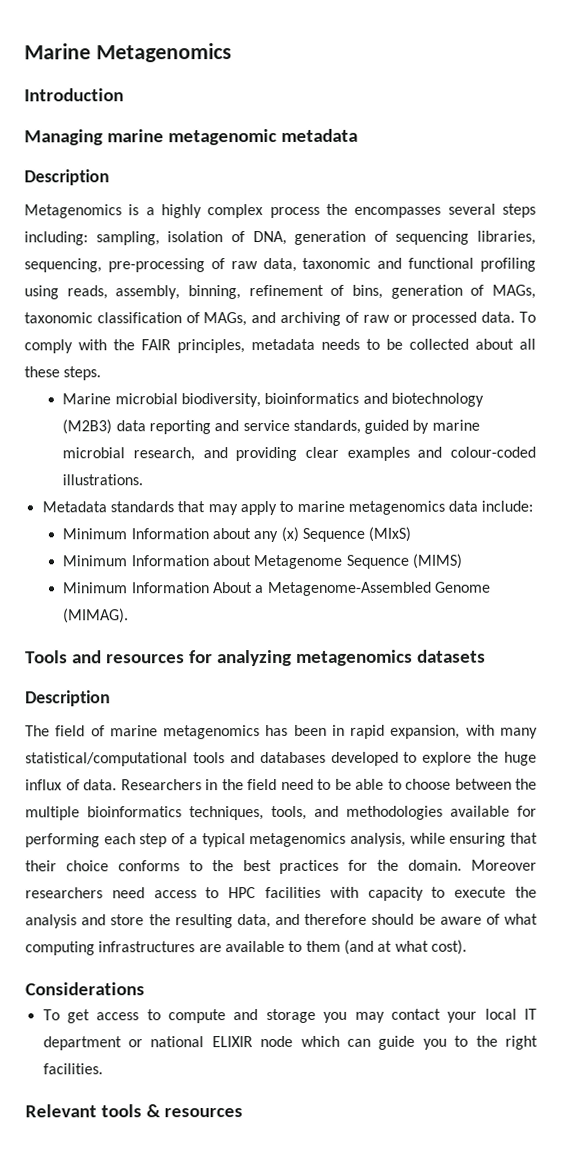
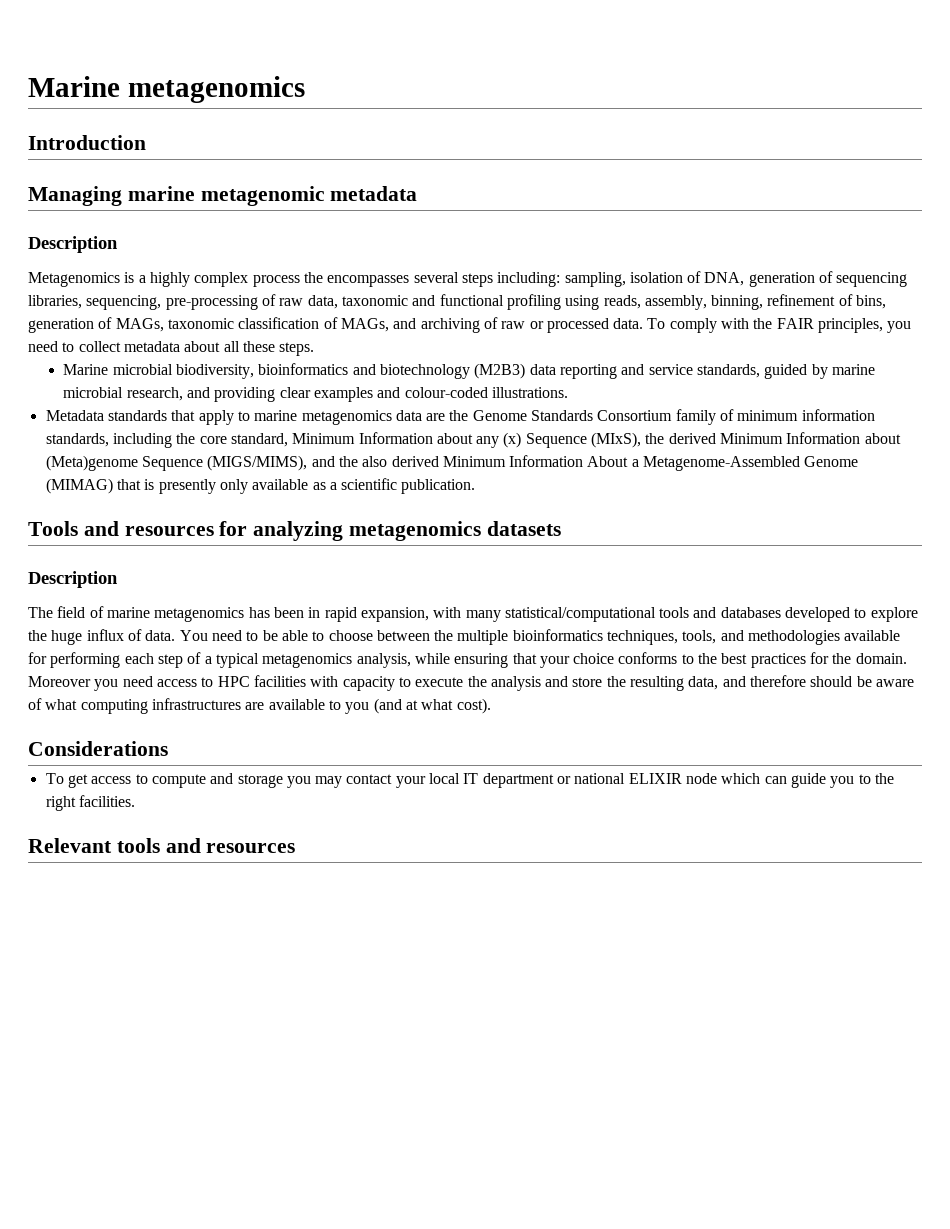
- Marine Metagenomics
+ Marine metagenomics
- To comply with the FAIR principles, metadata needs to be collected about all these steps.
+ To comply with the FAIR principles, you need to collect metadata about all these steps.
- Metadata standards that may apply to marine metagenomics data include:
- Minimum Information about any (x) Sequence (MIxS)
- Minimum Information about Metagenome Sequence (MIMS)
- Minimum Information About a Metagenome-Assembled Genome (MIMAG).
+ Metadata standards that apply to marine metagenomics data are the Genome Standards Consortium family of minimum information standards, including the core standard, Minimum Information about any (x) Sequence (MIxS), the derived Minimum Information about (Meta)genome Sequence (MIGS/MIMS), and the also derived Minimum Information About a Metagenome-Assembled Genome (MIMAG) that is presently only available as a scientific publication.
- Researchers in the field need to be able to choose between the multiple bioinformatics techniques, tools, and methodologies available for performing each step of a typical metagenomics analysis, while ensuring that their choice conforms to the best practices for the domain.
+ You need to be able to choose between the multiple bioinformatics techniques, tools, and methodologies available for performing each step of a typical metagenomics analysis, while ensuring that your choice conforms to the best practices for the domain.
- Moreover researchers need access to HPC facilities with capacity to execute the analysis and store the resulting data, and therefore should be aware of what computing infrastructures are available to them (and at what cost).
+ Moreover you need access to HPC facilities with capacity to execute the analysis and store the resulting data, and therefore should be aware of what computing infrastructures are available to you (and at what cost).
- Relevant tools & resources
+ Relevant tools and resources

